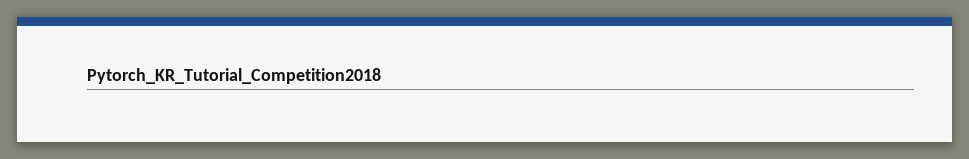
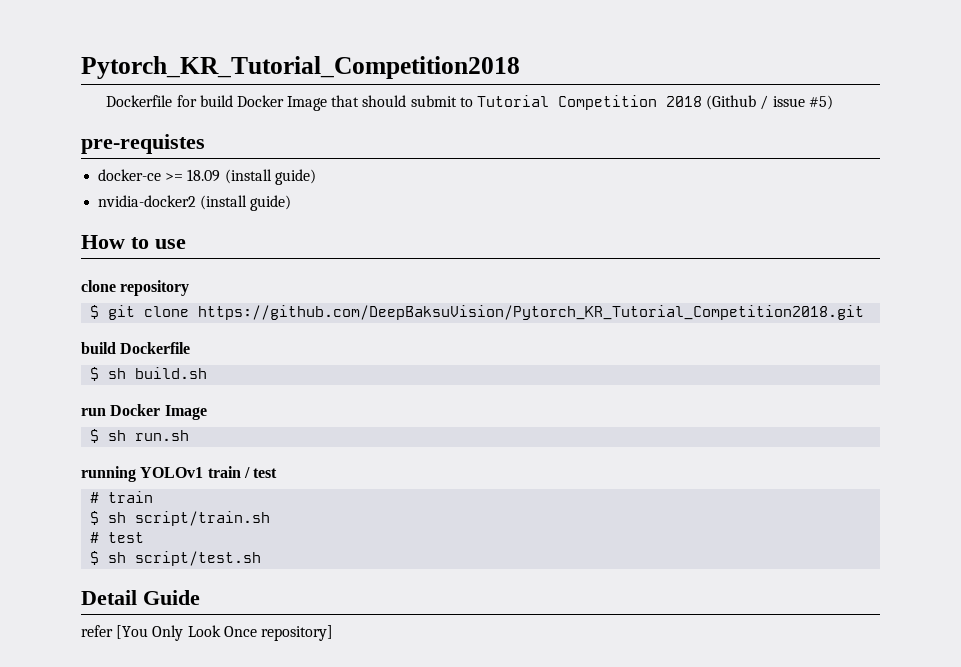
+ Dockerfile for build Docker Image that should submit to Tutorial Competition 2018 (Github / issue #5)
+ pre-requistes
+ docker-ce >= 18.09 (install guide)
+ nvidia-docker2 (install guide)
+ How to use
+ clone repository
+ $ git clone https://github.com/DeepBaksuVision/Pytorch_KR_Tutorial_Competition2018.git
+ build Dockerfile
+ $ sh build.sh
+ run Docker Image
+ $ sh run.sh
+ running YOLOv1 train / test
+ # train
+ $ sh script/train.sh
+ # test
+ $ sh script/test.sh
+ Detail Guide
+ refer [You Only Look Once repository]

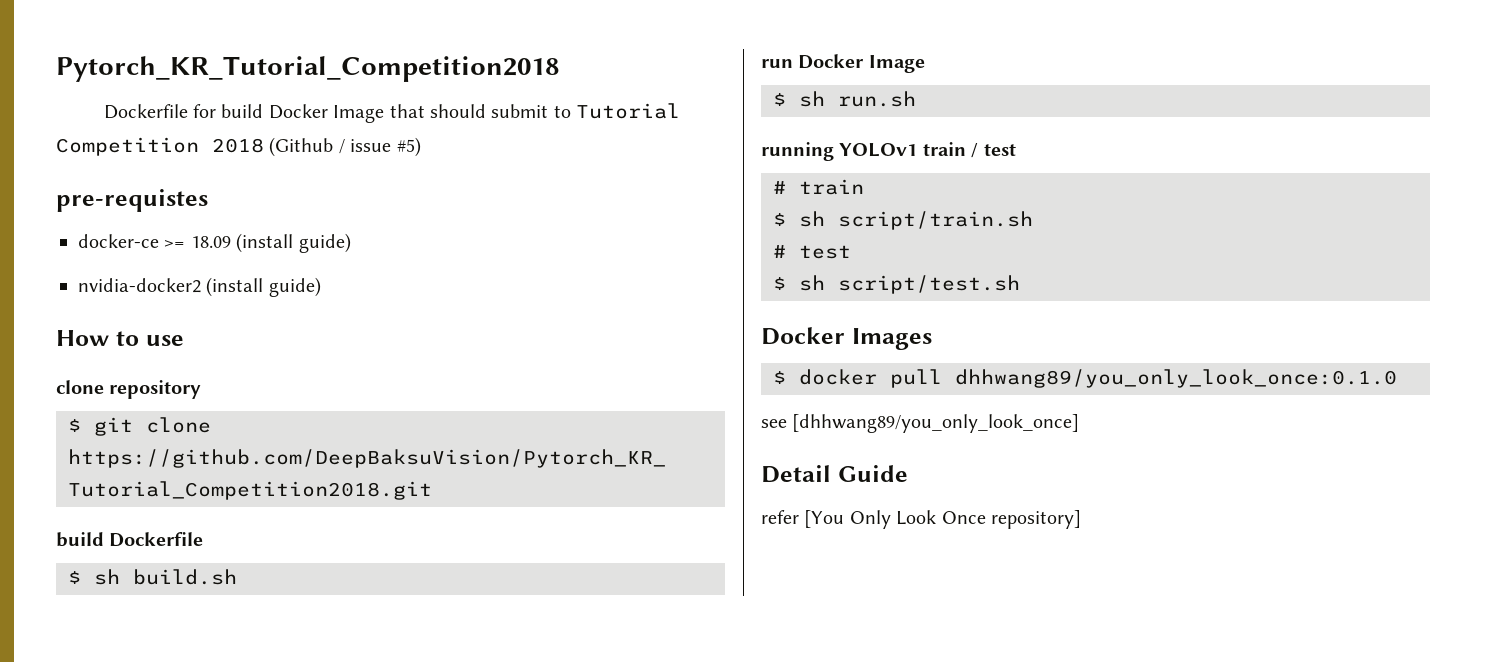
+ Docker Images
+ $ docker pull dhhwang89/you_only_look_once:0.1.0
+ see [dhhwang89/you_only_look_once]

